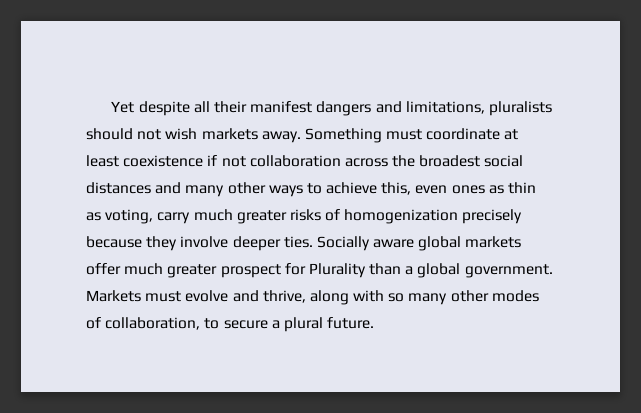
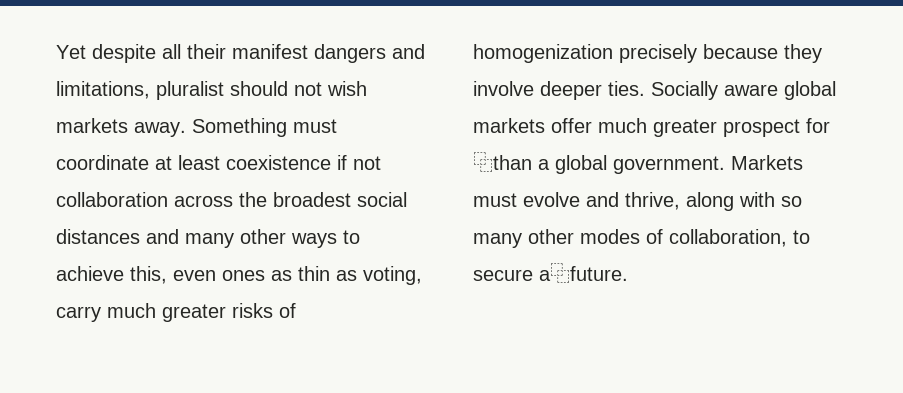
- Yet despite all their manifest dangers and limitations, pluralists should not wish markets away.
+ Yet despite all their manifest dangers and limitations, pluralist should not wish markets away.
- Socially aware global markets offer much greater prospect for Plurality than a global government.
+ Socially aware global markets offer much greater prospect for⿻than a global government.
- Markets must evolve and thrive, along with so many other modes of collaboration, to secure a plural future.
+ Markets must evolve and thrive, along with so many other modes of collaboration, to secure a⿻future.

